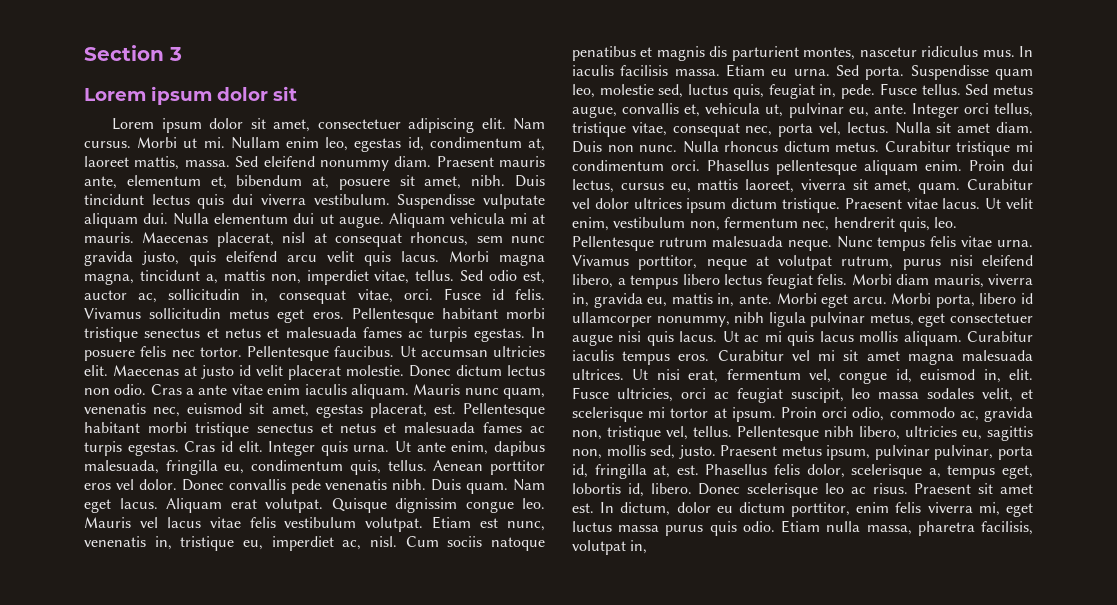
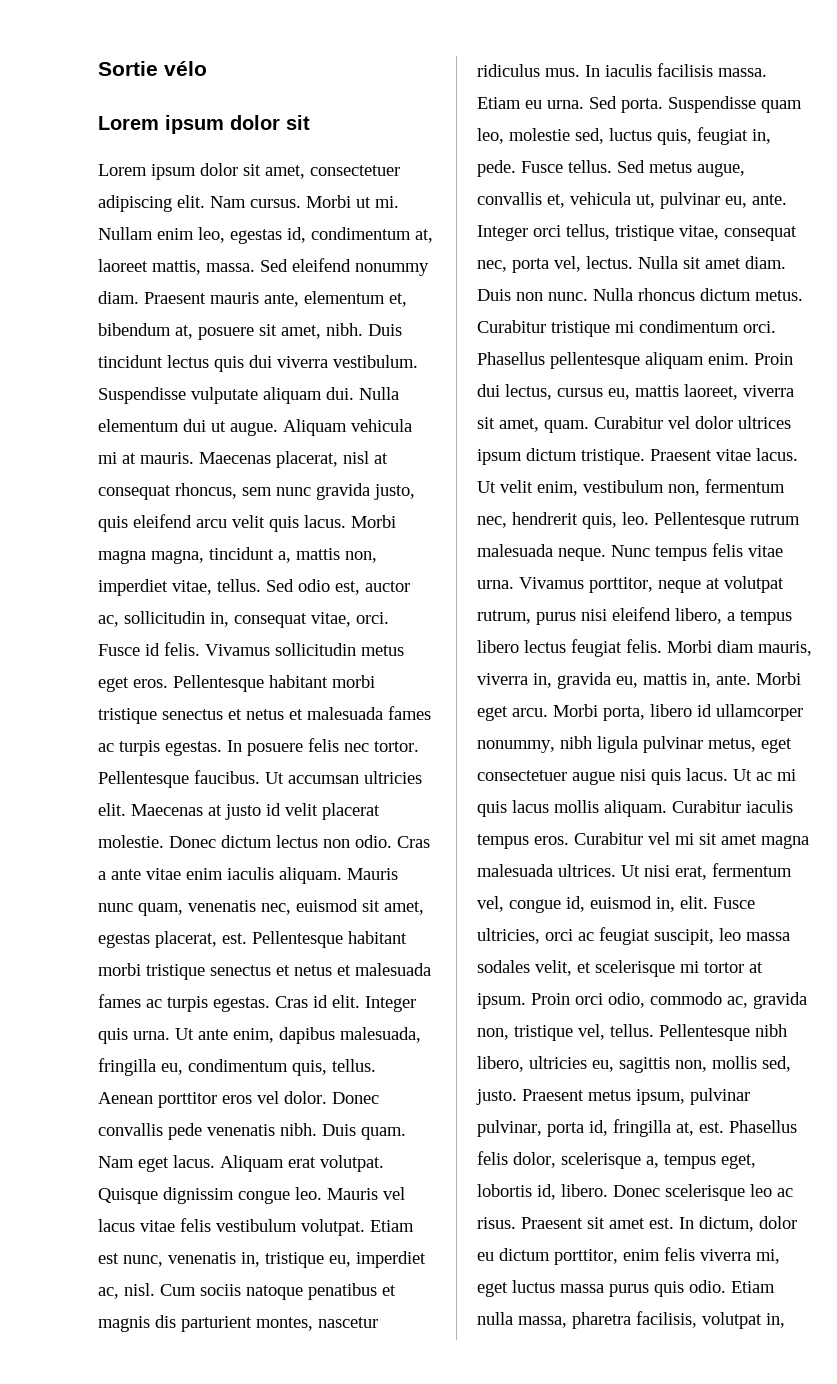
- Section 3
+ Sortie vélo

